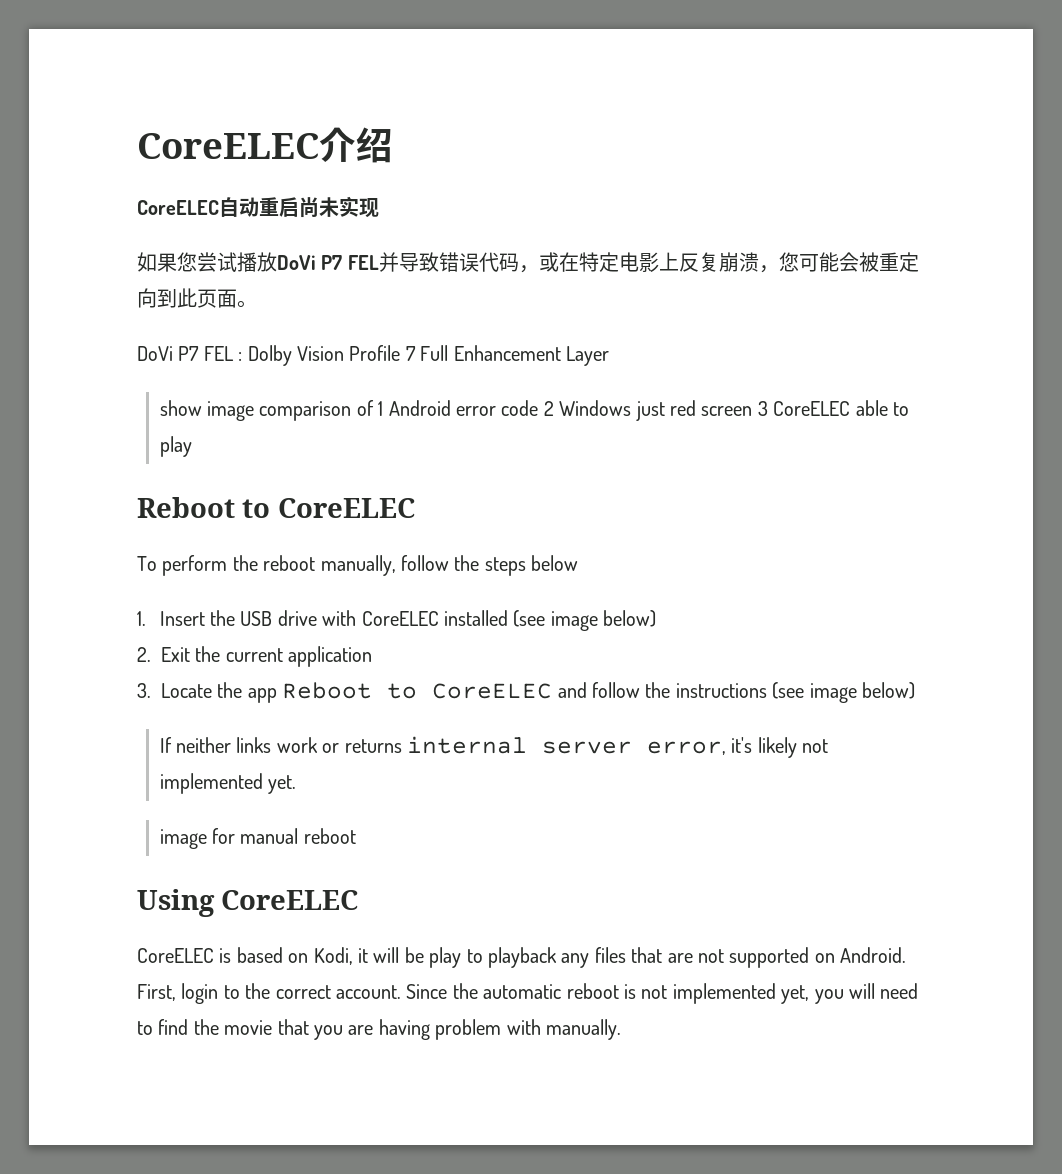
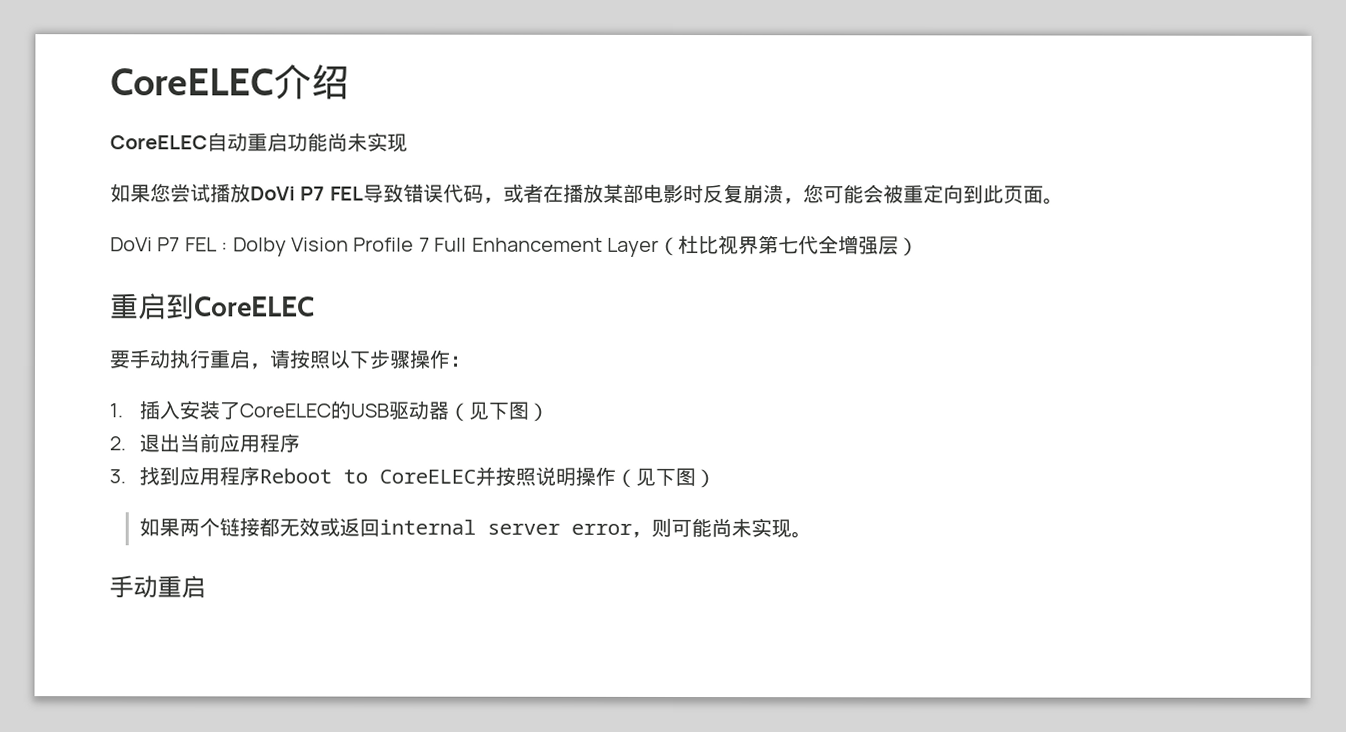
- CoreELEC自动重启尚未实现
+ CoreELEC自动重启功能尚未实现
- 如果您尝试播放DoVi P7 FEL并导致错误代码，或在特定电影上反复崩溃，您可能会被重定向到此页面。
+ 如果您尝试播放DoVi P7 FEL导致错误代码，或者在播放某部电影时反复崩溃，您可能会被重定向到此页面。
- DoVi P7 FEL : Dolby Vision Profile 7 Full Enhancement Layer
- show image comparison of 1 Android error code 2 Windows just red screen 3 CoreELEC able to play
- Reboot to CoreELEC
- To perform the reboot manually, follow the steps below
- 1. Insert the USB drive with CoreELEC installed (see image below)
- 2. Exit the current application
- 3. Locate the app Reboot to CoreELEC and follow the instructions (see image below)
- If neither links work or returns internal server error, it's likely not implemented yet.
- image for manual reboot
- Using CoreELEC
- CoreELEC is based on Kodi, it will be play to playback any files that are not supported on Android. First, login to the correct account. Since the automatic reboot is not implemented yet, you will need to find the movie that you are having problem with manually.
+ DoVi P7 FEL : Dolby Vision Profile 7 Full Enhancement Layer（杜比视界第七代全增强层）
+ 重启到CoreELEC
+ 要手动执行重启，请按照以下步骤操作：
+ 1.插入安装了CoreELEC的USB驱动器（见下图）
+ 2.退出当前应用程序
+ 3.找到应用程序Reboot to CoreELEC并按照说明操作（见下图）
+ 如果两个链接都无效或返回internal server error，则可能尚未实现。
+ 手动重启

